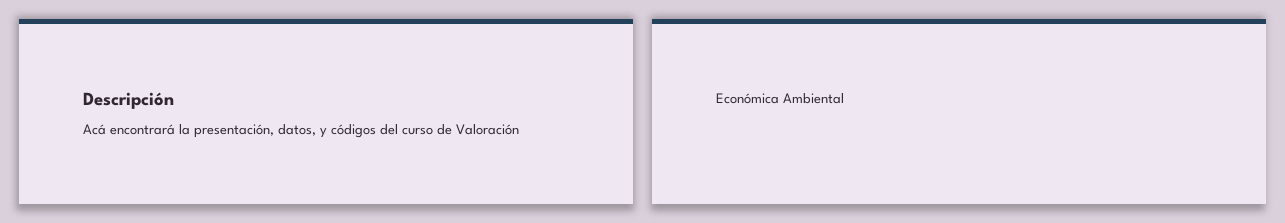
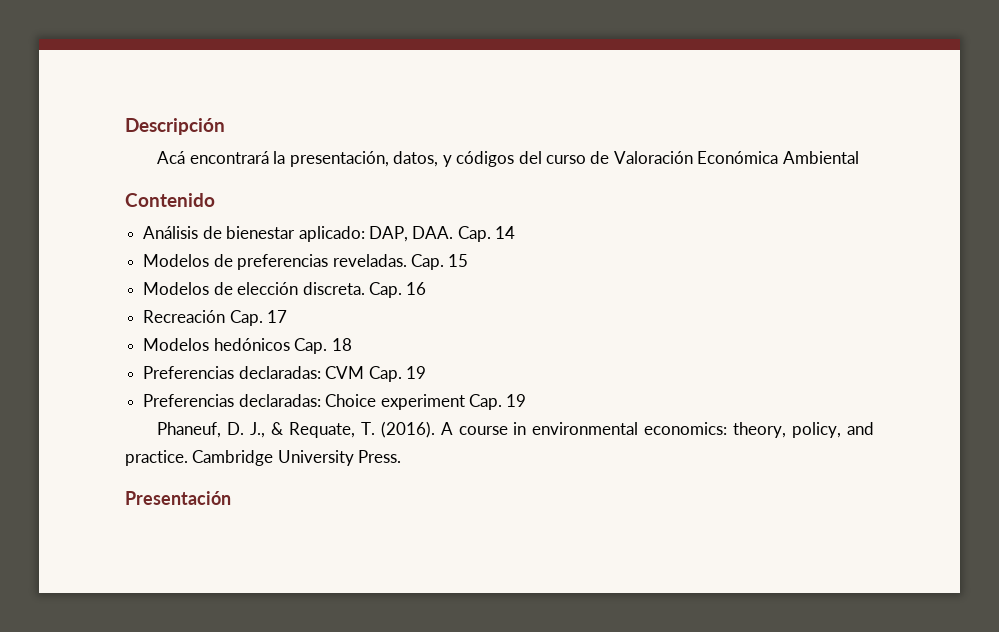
+ Contenido
+ Análisis de bienestar aplicado: DAP, DAA. Cap. 14
+ Modelos de preferencias reveladas. Cap. 15
+ Modelos de elección discreta. Cap. 16
+ Recreación Cap. 17
+ Modelos hedónicos Cap. 18
+ Preferencias declaradas: CVM Cap. 19
+ Preferencias declaradas: Choice experiment Cap. 19
+ Phaneuf, D. J., & Requate, T. (2016). A course in environmental economics: theory, policy, and practice. Cambridge University Press.
+ Presentación

